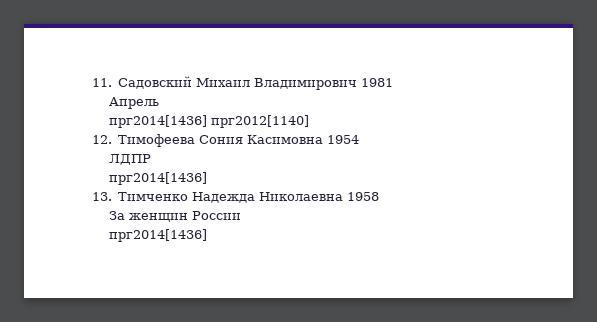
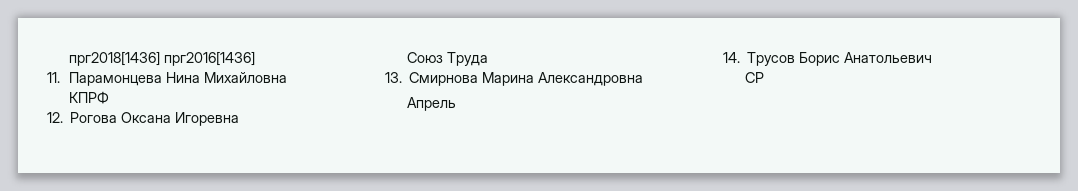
- 11. Садовский Михаил Владимирович 1981
+ прг2018[1436] прг2016[1436]
+ 11. Парамонцева Нина Михайловна
+ КПРФ
+ 12. Рогова Оксана Игоревна
+ Союз Труда
+ 13. Смирнова Марина Александровна
  Апрель
- прг2014[1436] прг2012[1140]
- 12. Тимофеева Сония Касимовна 1954
- ЛДПР
- прг2014[1436]
- 13. Тимченко Надежда Николаевна 1958
- За женщин России
- прг2014[1436]
+ 14. Трусов Борис Анатольевич
+ СР

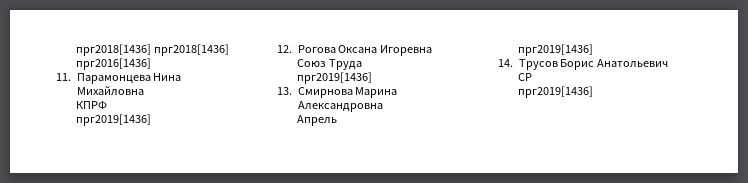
- прг2018[1436] прг2016[1436]
+ прг2018[1436] прг2018[1436] прг2016[1436]
  КПРФ
+ прг2019[1436]
  Союз Труда
+ прг2019[1436]
  Апрель
+ прг2019[1436]
  СР
+ прг2019[1436]

